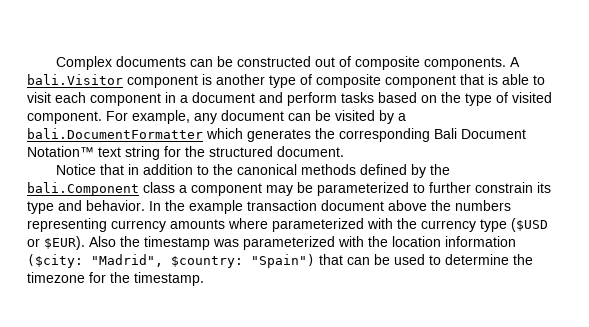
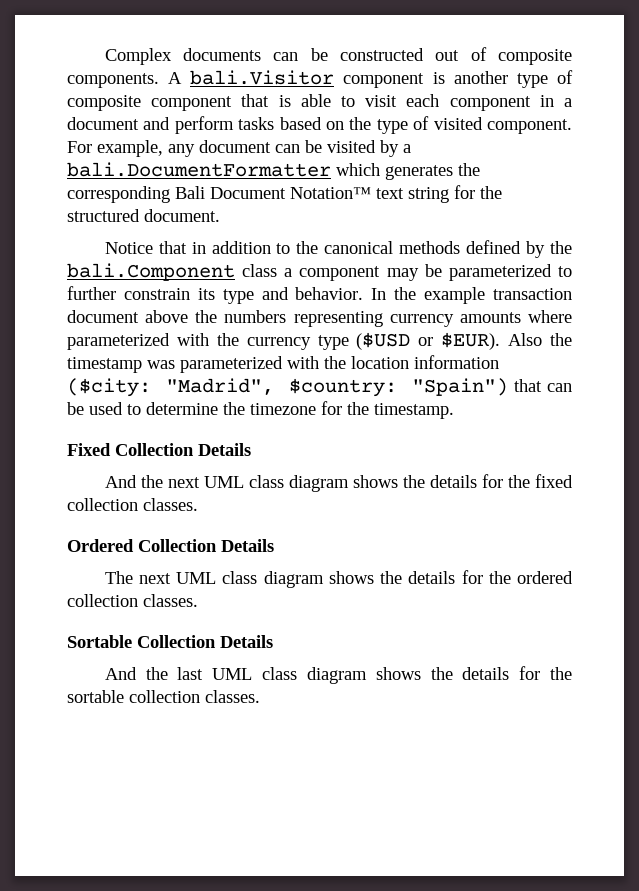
+ Fixed Collection Details
+ And the next UML class diagram shows the details for the fixed collection classes.
+ Ordered Collection Details
+ The next UML class diagram shows the details for the ordered collection classes.
+ Sortable Collection Details
+ And the last UML class diagram shows the details for the sortable collection classes.

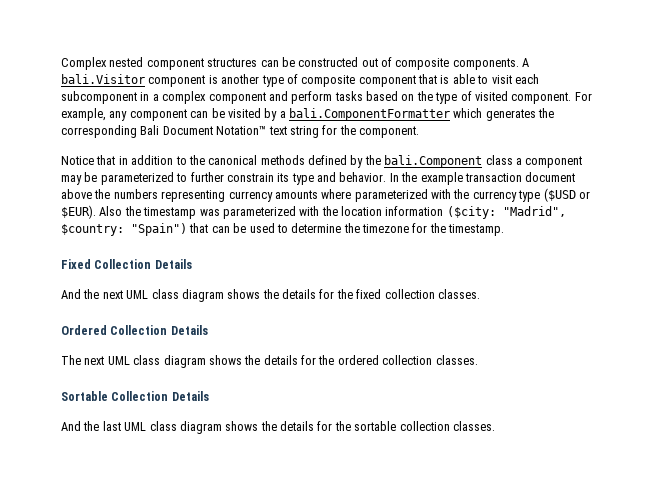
- Complex documents can be constructed out of composite components.
+ Complex nested component structures can be constructed out of composite components.
- A bali.Visitor component is another type of composite component that is able to visit each component in a document and perform tasks based on the type of visited component.
+ A bali.Visitor component is another type of composite component that is able to visit each subcomponent in a complex component and perform tasks based on the type of visited component.
- For example, any document can be visited by a bali.DocumentFormatter which generates the corresponding Bali Document Notation™ text string for the structured document.
+ For example, any component can be visited by a bali.ComponentFormatter which generates the corresponding Bali Document Notation™ text string for the component.

